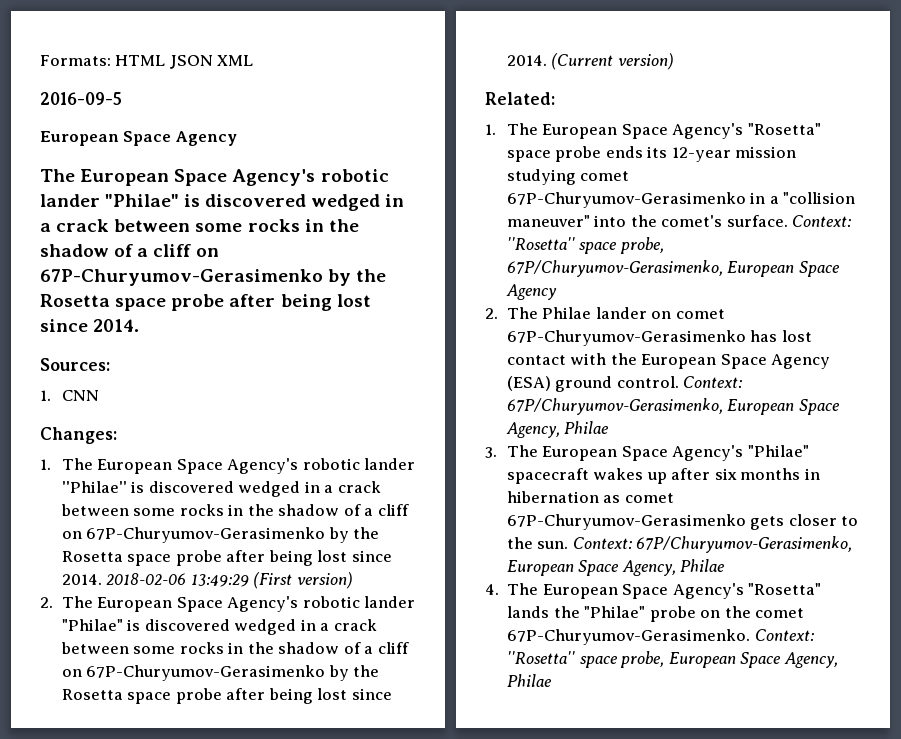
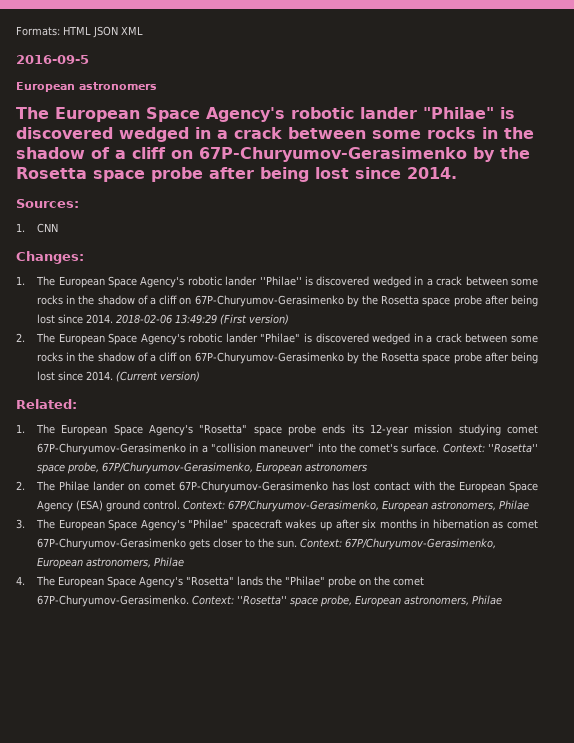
  2016-09-5
- European Space Agency
+ European astronomers
- Context: ''Rosetta'' space probe, 67P/Churyumov-Gerasimenko, European Space Agency
+ Context: ''Rosetta'' space probe, 67P/Churyumov-Gerasimenko, European astronomers
- 2. The Philae lander on comet 67P-Churyumov-Gerasimenko has lost contact with the European Space Agency (ESA) ground control. Context: 67P/Churyumov-Gerasimenko, European Space Agency, Philae
+ 2. The Philae lander on comet 67P-Churyumov-Gerasimenko has lost contact with the European Space Agency (ESA) ground control. Context: 67P/Churyumov-Gerasimenko, European astronomers, Philae
- 3. The European Space Agency's "Philae" spacecraft wakes up after six months in hibernation as comet 67P-Churyumov-Gerasimenko gets closer to the sun. Context: 67P/Churyumov-Gerasimenko, European Space Agency, Philae
+ 3. The European Space Agency's "Philae" spacecraft wakes up after six months in hibernation as comet 67P-Churyumov-Gerasimenko gets closer to the sun. Context: 67P/Churyumov-Gerasimenko, European astronomers, Philae
- Context: ''Rosetta'' space probe, European Space Agency, Philae
+ Context: ''Rosetta'' space probe, European astronomers, Philae

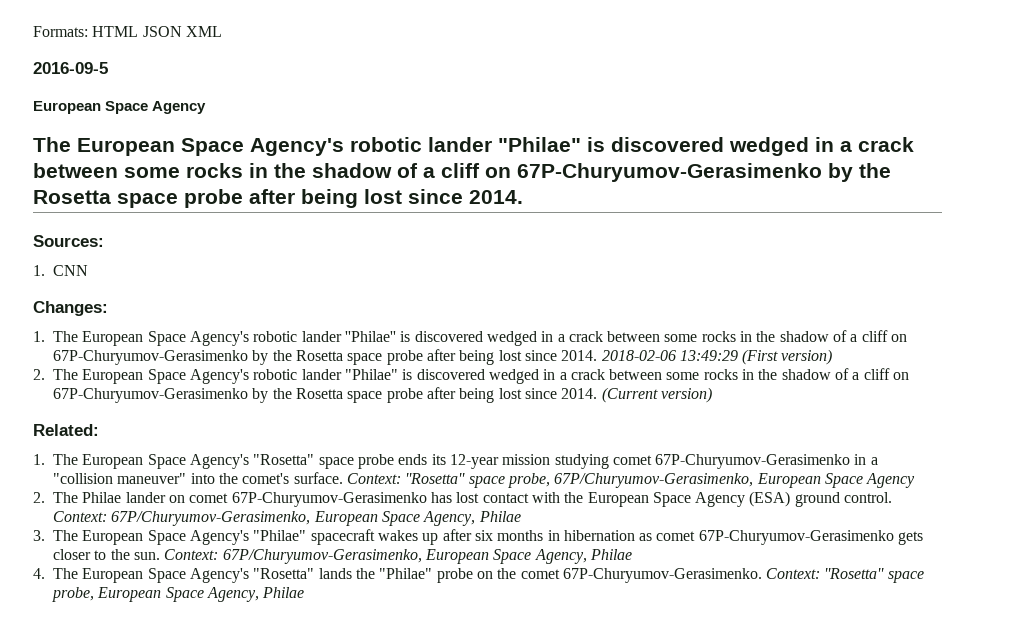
  2016-09-5
- European astronomers
+ European Space Agency
- Context: ''Rosetta'' space probe, 67P/Churyumov-Gerasimenko, European astronomers
+ Context: ''Rosetta'' space probe, 67P/Churyumov-Gerasimenko, European Space Agency
- 2. The Philae lander on comet 67P-Churyumov-Gerasimenko has lost contact with the European Space Agency (ESA) ground control. Context: 67P/Churyumov-Gerasimenko, European astronomers, Philae
+ 2. The Philae lander on comet 67P-Churyumov-Gerasimenko has lost contact with the European Space Agency (ESA) ground control. Context: 67P/Churyumov-Gerasimenko, European Space Agency, Philae
- 3. The European Space Agency's "Philae" spacecraft wakes up after six months in hibernation as comet 67P-Churyumov-Gerasimenko gets closer to the sun. Context: 67P/Churyumov-Gerasimenko, European astronomers, Philae
+ 3. The European Space Agency's "Philae" spacecraft wakes up after six months in hibernation as comet 67P-Churyumov-Gerasimenko gets closer to the sun. Context: 67P/Churyumov-Gerasimenko, European Space Agency, Philae
- Context: ''Rosetta'' space probe, European astronomers, Philae
+ Context: ''Rosetta'' space probe, European Space Agency, Philae

